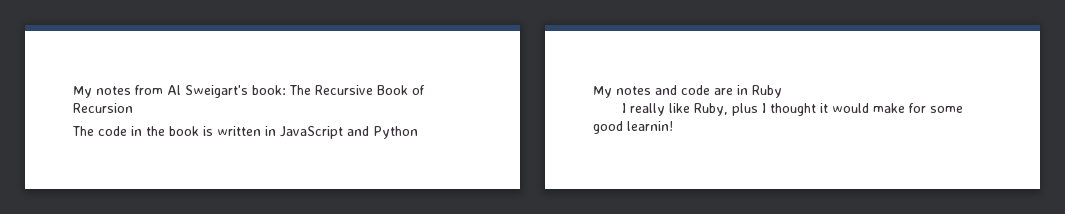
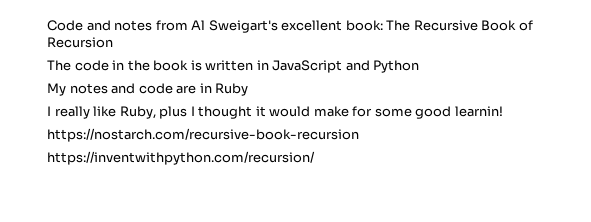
- My notes from Al Sweigart's book: The Recursive Book of Recursion
+ Code and notes from Al Sweigart's excellent book: The Recursive Book of Recursion
+ https://nostarch.com/recursive-book-recursion
+ https://inventwithpython.com/recursion/

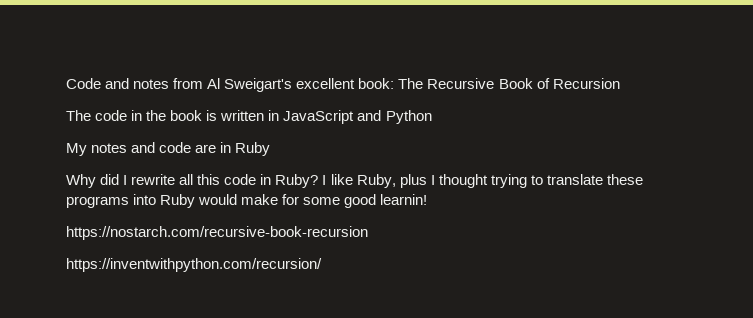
- I really like Ruby, plus I thought it would make for some good learnin!
+ Why did I rewrite all this code in Ruby? I like Ruby, plus I thought trying to translate these programs into Ruby would make for some good learnin!

